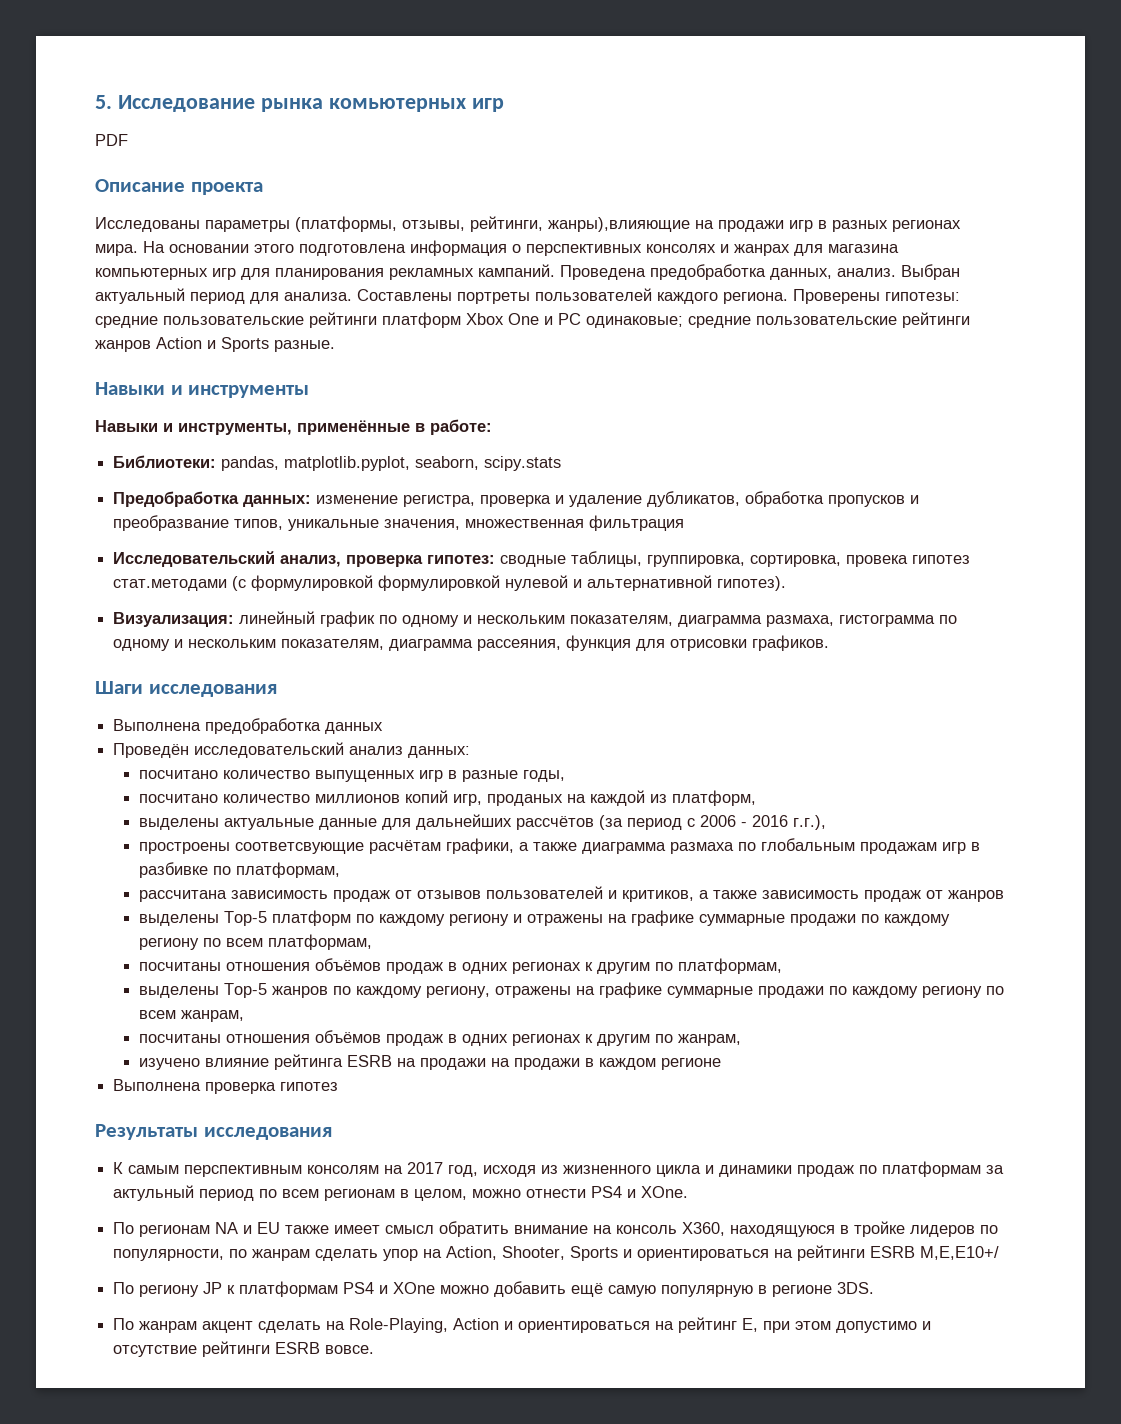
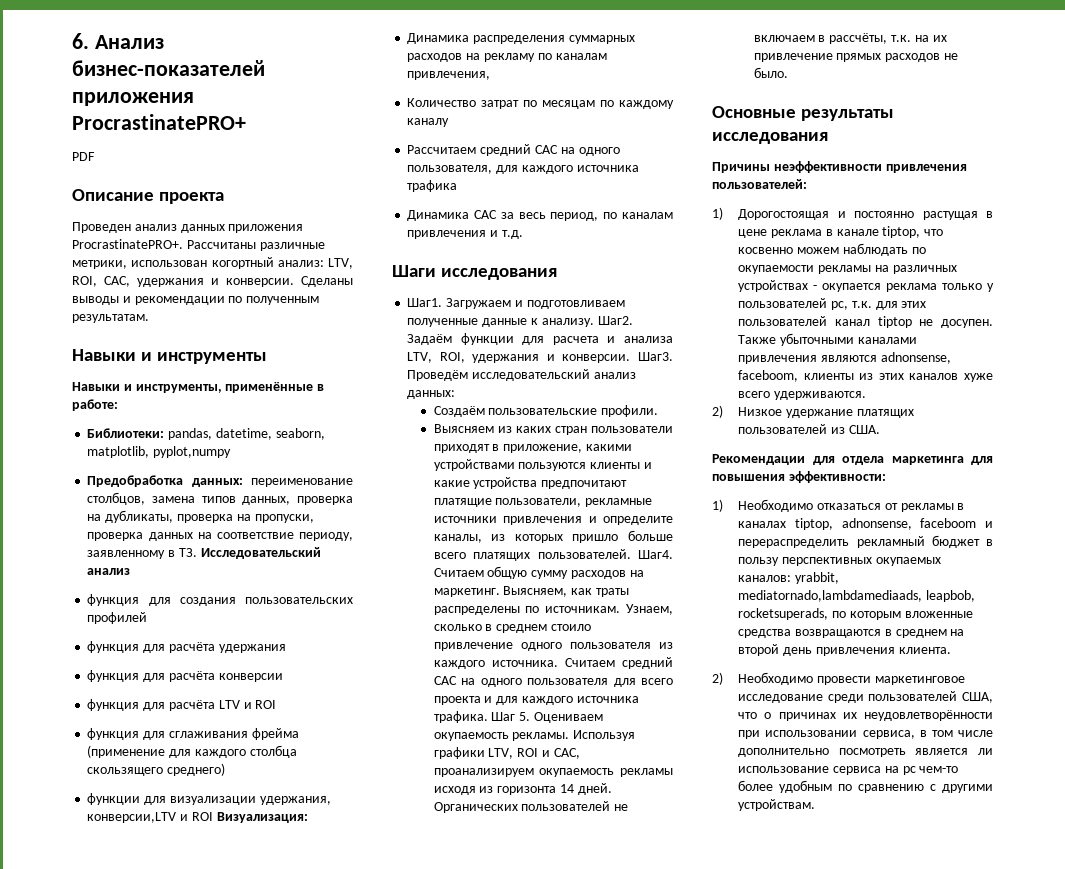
- 5. Исследование рынка комьютерных игр
+ 6. Анализ бизнес-показателей приложения ProcrastinatePRO+
  PDF
  Описание проекта
- Исследованы параметры (платформы, отзывы, рейтинги, жанры),влияющие на продажи игр в разных регионах мира. На основании этого подготовлена информация о перспективных консолях и жанрах для магазина компьютерных игр для планирования рекламных кампаний. Проведена предобработка данных, анализ. Выбран актуальный период для анализа. Составлены портреты пользователей каждого региона. Проверены гипотезы: средние пользовательские рейтинги платформ Xbox One и PC одинаковые; средние пользовательские рейтинги жанров Action и Sports разные.
+ Проведен анализ данных приложения ProcrastinatePRO+. Рассчитаны различные метрики, использован когортный анализ: LTV, ROI, CAC, удержания и конверсии. Сделаны выводы и рекомендации по полученным результатам.
- Библиотеки: pandas, matplotlib.pyplot, seaborn, scipy.stats
- Предобработка данных: изменение регистра, проверка и удаление дубликатов, обработка пропусков и преобразвание типов, уникальные значения, множественная фильтрация
- Исследовательский анализ, проверка гипотез: сводные таблицы, группировка, сортировка, провека гипотез стат.методами (с формулировкой формулировкой нулевой и альтернативной гипотез).
- Визуализация: линейный график по одному и нескольким показателям, диаграмма размаха, гистограмма по одному и нескольким показателям, диаграмма рассеяния, функция для отрисовки графиков.
+ Библиотеки: pandas, datetime, seaborn, matplotlib, pyplot,numpy
+ Предобработка данных: переименование столбцов, замена типов данных, проверка на дубликаты, проверка на пропуски, проверка данных на соответствие периоду, заявленному в ТЗ. Исследовательский анализ
+ функция для создания пользовательских профилей
+ функция для расчёта удержания
+ функция для расчёта конверсии
+ функция для расчёта LTV и ROI
+ функция для сглаживания фрейма (применение для каждого столбца скользящего среднего)
+ функции для визуализации удержания, конверсии,LTV и ROI Визуализация:
+ Динамика распределения суммарных расходов на рекламу по каналам привлечения,
+ Количество затрат по месяцам по каждому каналу
+ Рассчитаем средний CAC на одного пользователя, для каждого источника трафика
+ Динамика САС за весь период, по каналам привлечения и т.д.
  Шаги исследования
- Выполнена предобработка данных
- Проведён исследовательский анализ данных:
- посчитано количество выпущенных игр в разные годы,
- посчитано количество миллионов копий игр, проданых на каждой из платформ,
- выделены актуальные данные для дальнейших рассчётов (за период с 2006 - 2016 г.г.),
- простроены соответсвующие расчётам графики, а также диаграмма размаха по глобальным продажам игр в разбивке по платформам,
- рассчитана зависимость продаж от отзывов пользователей и критиков, а также зависимость продаж от жанров
- выделены Тор-5 платформ по каждому региону и отражены на графике суммарные продажи по каждому региону по всем платформам,
- посчитаны отношения объёмов продаж в одних регионах к другим по платформам,
- выделены Тор-5 жанров по каждому региону, отражены на графике суммарные продажи по каждому региону по всем жанрам,
- посчитаны отношения объёмов продаж в одних регионах к другим по жанрам,
- изучено влияние рейтинга ESRB на продажи на продажи в каждом регионе
- Выполнена проверка гипотез
- Результаты исследования
- К самым перспективным консолям на 2017 год, исходя из жизненного цикла и динамики продаж по платформам за актульный период по всем регионам в целом, можно отнести PS4 и XOne.
- По регионам NA и EU также имеет смысл обратить внимание на консоль X360, находящуюся в тройке лидеров по популярности, по жанрам сделать упор на Action, Shooter, Sports и ориентироваться на рейтинги ESRB M,E,E10+/
- По региону JP к платформам PS4 и XOne можно добавить ещё самую популярную в регионе 3DS.
- По жанрам акцент сделать на Role-Playing, Action и ориентироваться на рейтинг E, при этом допустимо и отсутствие рейтинги ESRB вовсе.
+ Шаг1. Загружаем и подготовливаем полученные данные к анализу. Шаг2. Задаём функции для расчета и анализа LTV, ROI, удержания и конверсии. Шаг3. Проведём исследовательский анализ данных:
+ Создаём пользовательские профили.
+ Выясняем из каких стран пользователи приходят в приложение, какими устройствами пользуются клиенты и какие устройства предпочитают платящие пользователи, рекламные источники привлечения и определите каналы, из которых пришло больше всего платящих пользователей. Шаг4. Считаем общую сумму расходов на маркетинг. Выясняем, как траты распределены по источникам. Узнаем, сколько в среднем стоило привлечение одного пользователя из каждого источника. Считаем средний CAC на одного пользователя для всего проекта и для каждого источника трафика. Шаг 5. Оцениваем окупаемость рекламы. Используя графики LTV, ROI и CAC, проанализируем окупаемость рекламы исходя из горизонта 14 дней. Органических пользователей не включаем в рассчёты, т.к. на их привлечение прямых расходов не было.
+ Основные результаты исследования
+ Причины неэффективности привлечения пользователей:
+ 1) Дорогостоящая и постоянно растущая в цене реклама в канале tiptop, что косвенно можем наблюдать по окупаемости рекламы на различных устройствах - окупается реклама только у пользователей pc, т.к. для этих пользователей канал tiptop не досупен. Также убыточными каналами привлечения являются adnonsense, faceboom, клиенты из этих каналов хуже всего удерживаются.
+ 2) Низкое удержание платящих пользователей из США.
+ Рекомендации для отдела маркетинга для повышения эффективности:
+ 1) Необходимо отказаться от рекламы в каналах tiptop, adnonsense, faceboom и перераспределить рекламный бюджет в пользу перспективных окупаемых каналов: yrabbit, mediatornado,lambdamediaads, leapbob, rocketsuperads, по которым вложенные средства возвращаются в среднем на второй день привлечения клиента.
+ 2) Необходимо провести маркетинговое исследование среди пользователей США, что о причинах их неудовлетворённости при использовании сервиса, в том числе дополнительно посмотреть является ли использование сервиса на pc чем-то более удобным по сравнению с другими устройствам.

